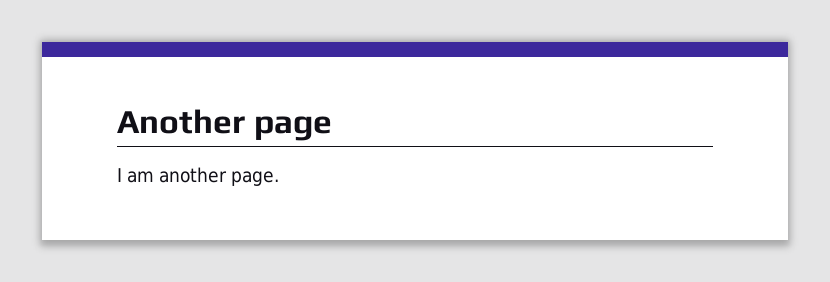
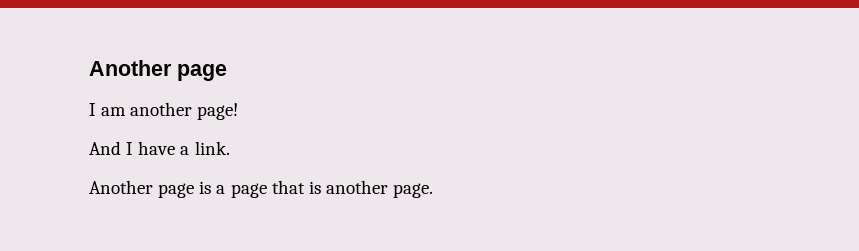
- I am another page.
+ I am another page!
+ And I have a link.
+ Another page is a page that is another page.

